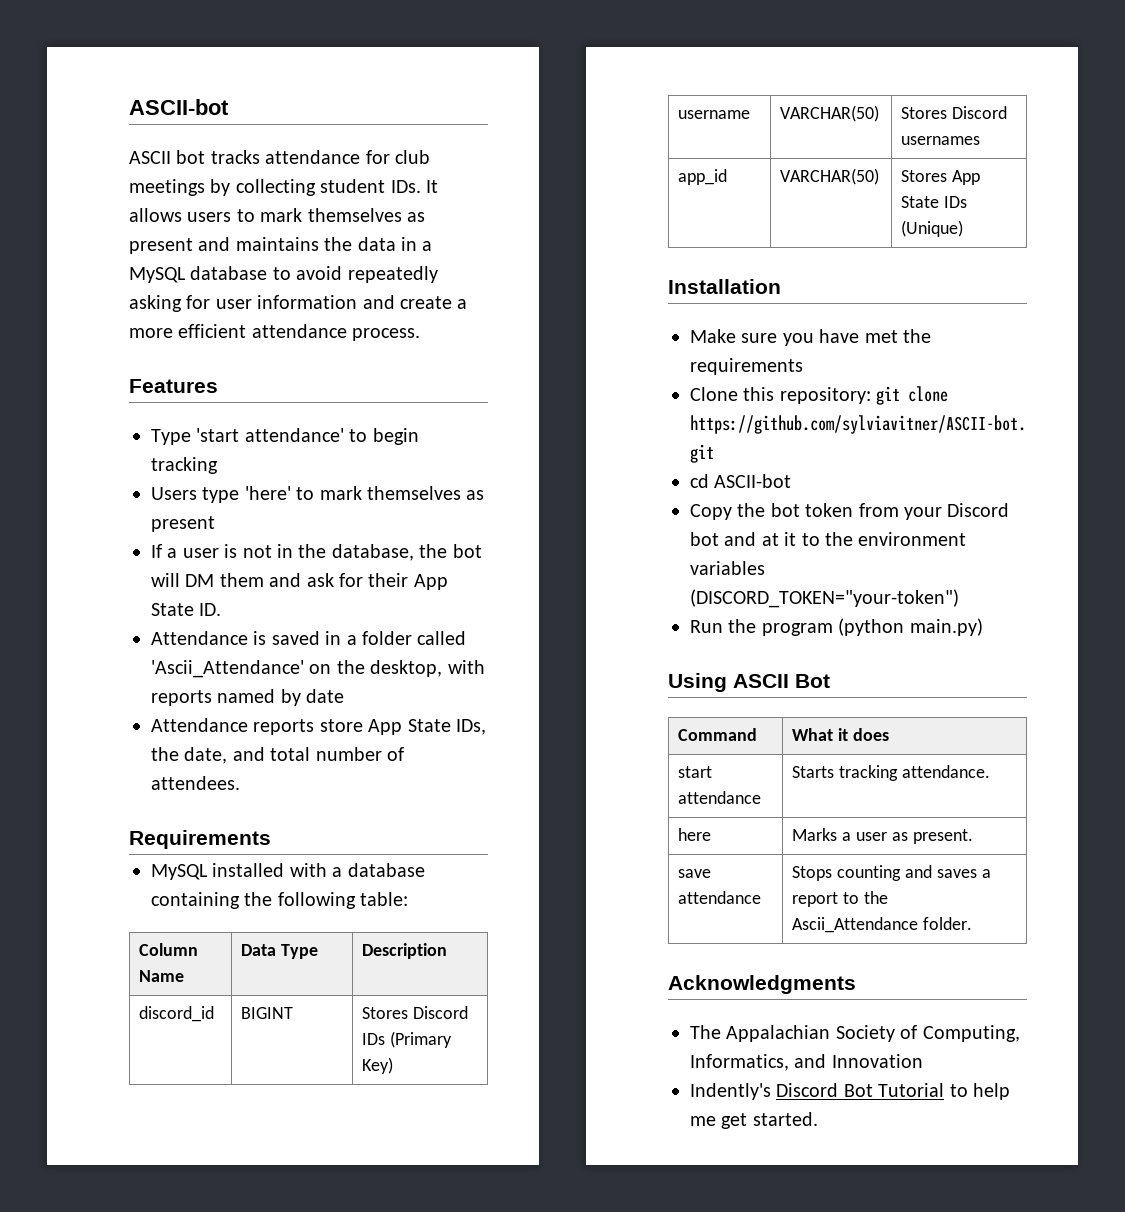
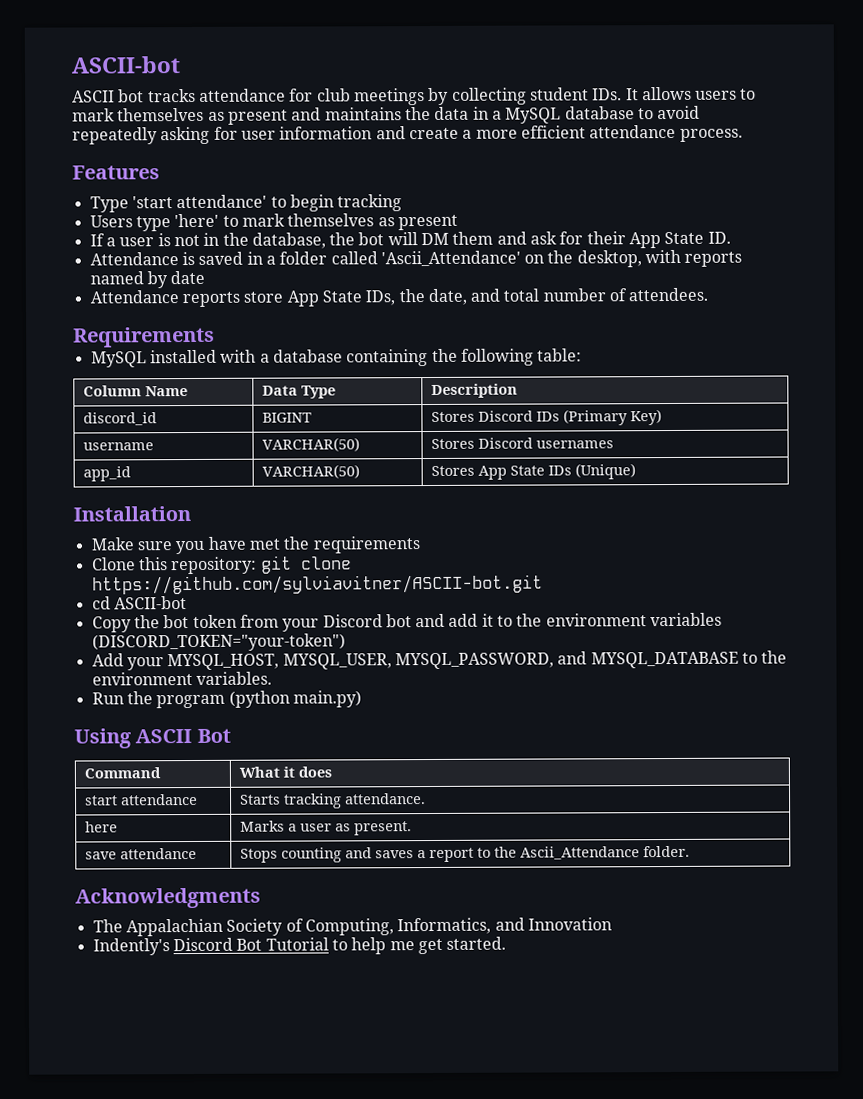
- Copy the bot token from your Discord bot and at it to the environment variables (DISCORD_TOKEN="your-token")
+ Copy the bot token from your Discord bot and add it to the environment variables (DISCORD_TOKEN="your-token")
+ Add your MYSQL_HOST, MYSQL_USER, MYSQL_PASSWORD, and MYSQL_DATABASE to the environment variables.

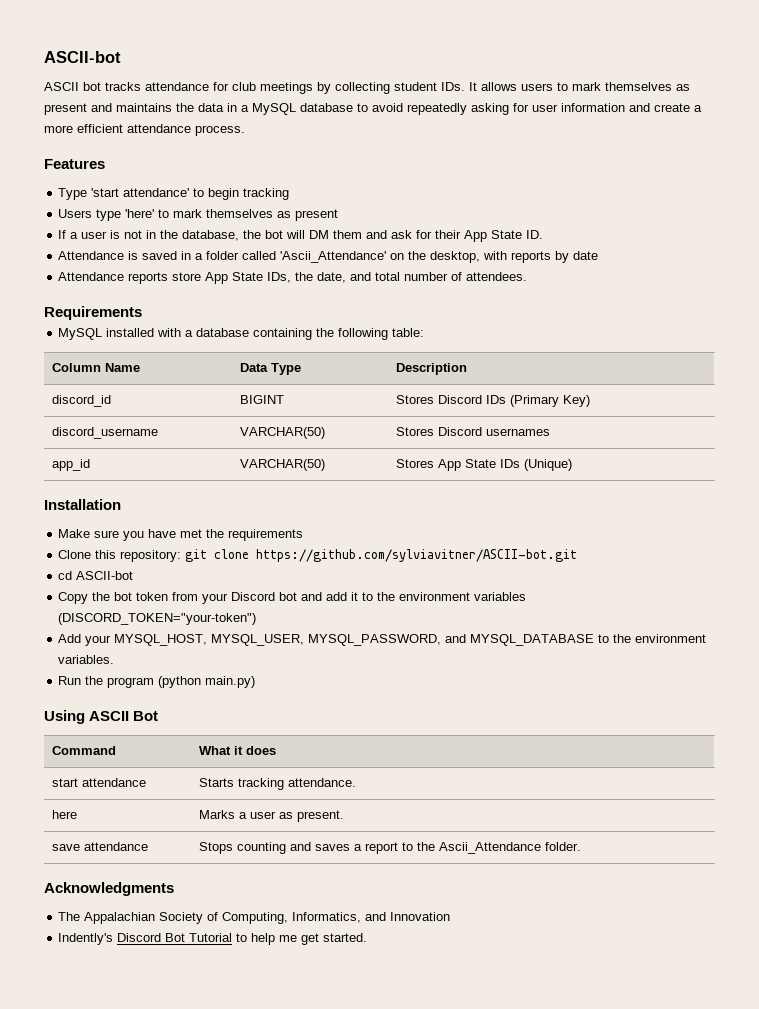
- Attendance is saved in a folder called 'Ascii_Attendance' on the desktop, with reports named by date
+ Attendance is saved in a folder called 'Ascii_Attendance' on the desktop, with reports by date
- username | VARCHAR(50) | Stores Discord usernames
+ discord_username | VARCHAR(50) | Stores Discord usernames

